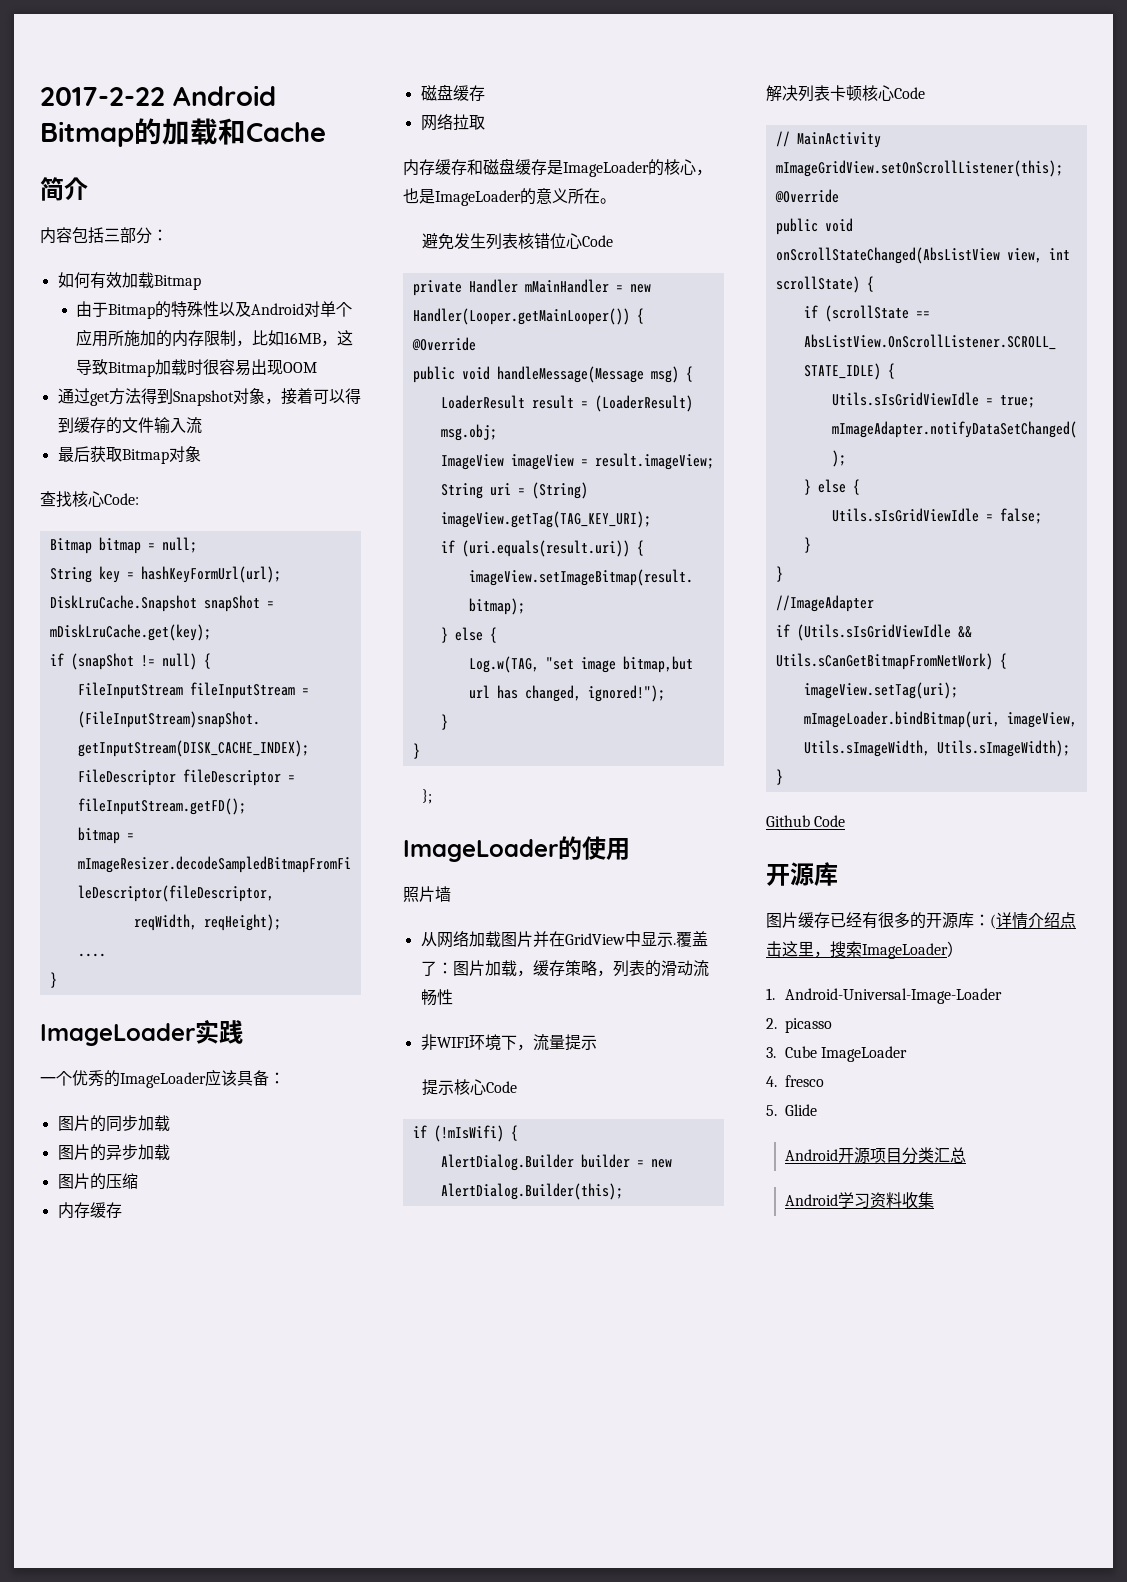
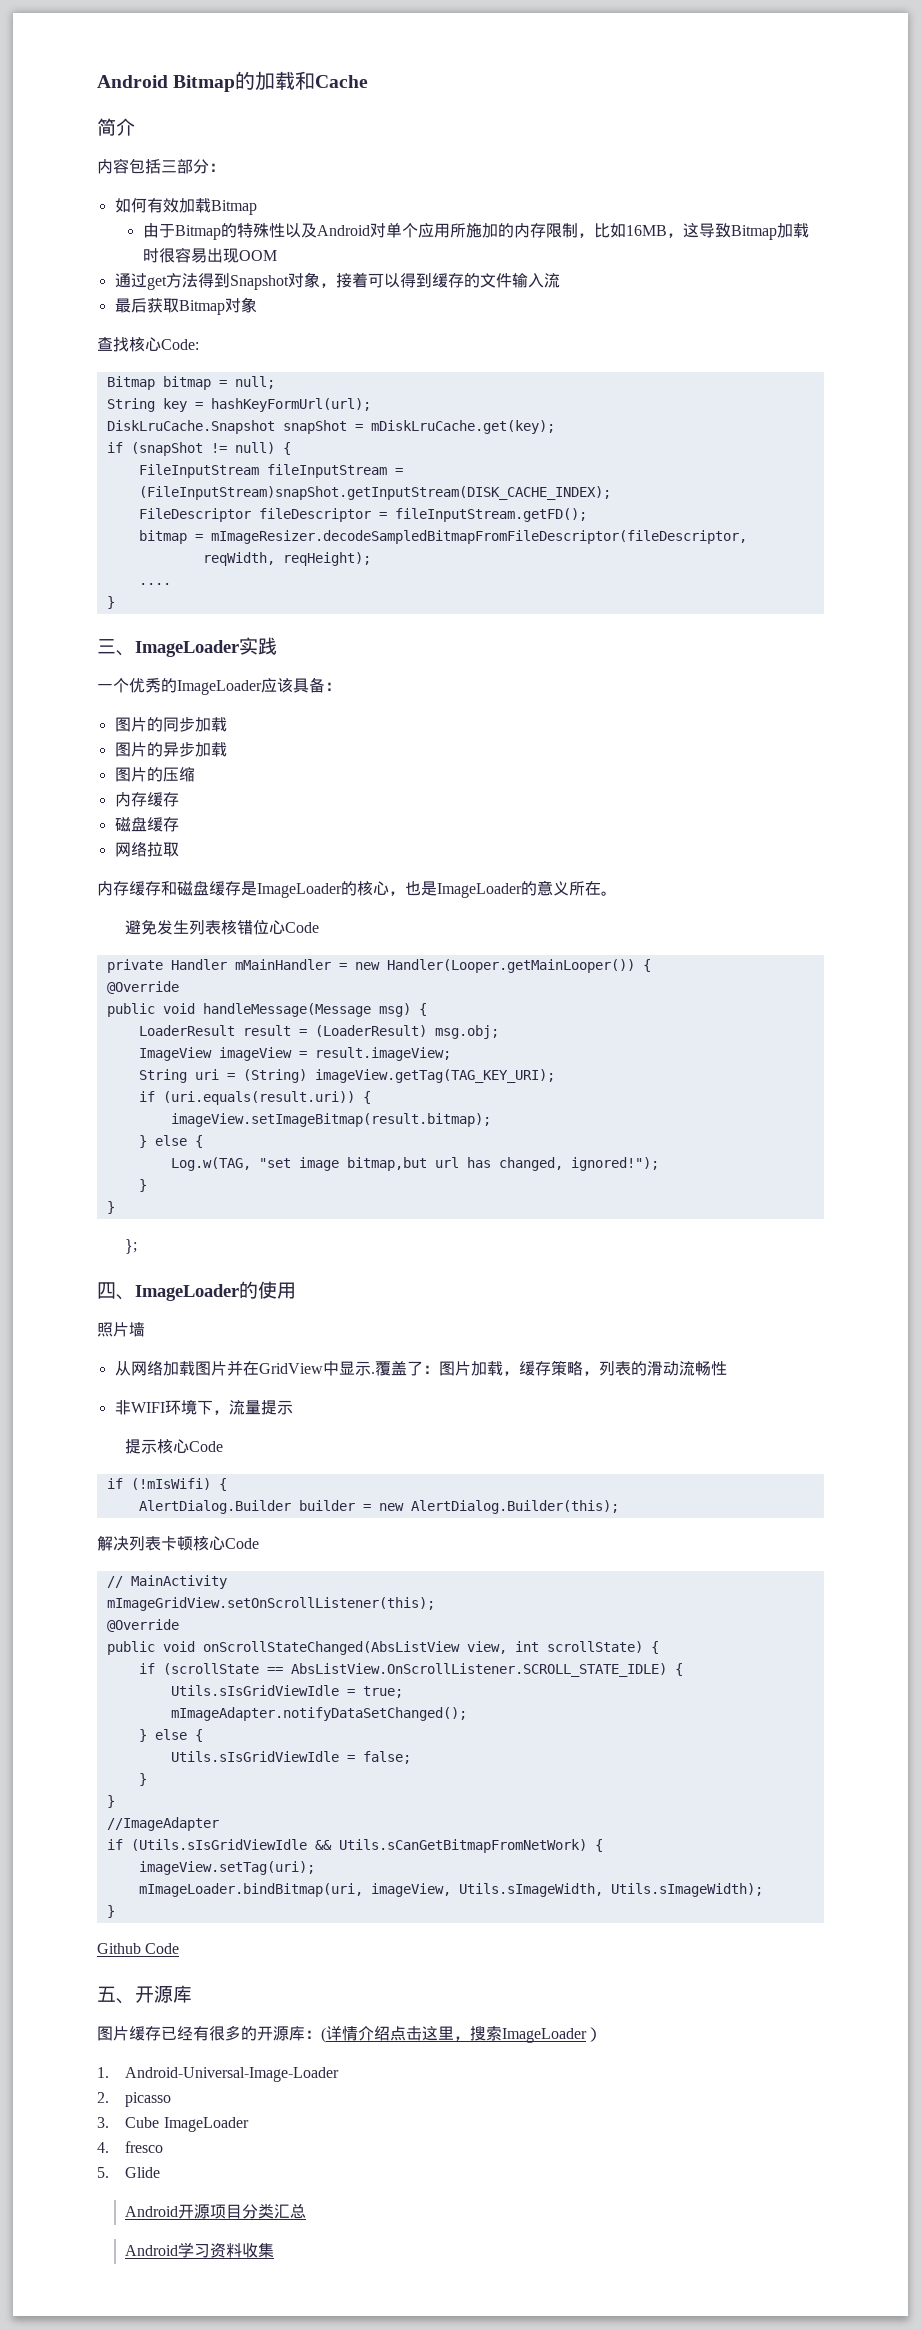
- 2017-2-22 Android Bitmap的加载和Cache
+ Android Bitmap的加载和Cache
- ImageLoader实践
+ 三、ImageLoader实践
- ImageLoader的使用
+ 四、ImageLoader的使用
  Github Code
- 开源库
+ 五、开源库

